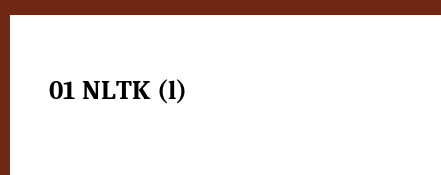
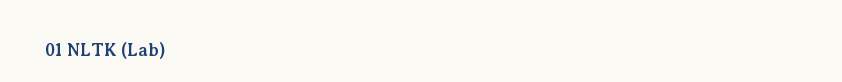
- 01 NLTK (l)
+ 01 NLTK (Lab)

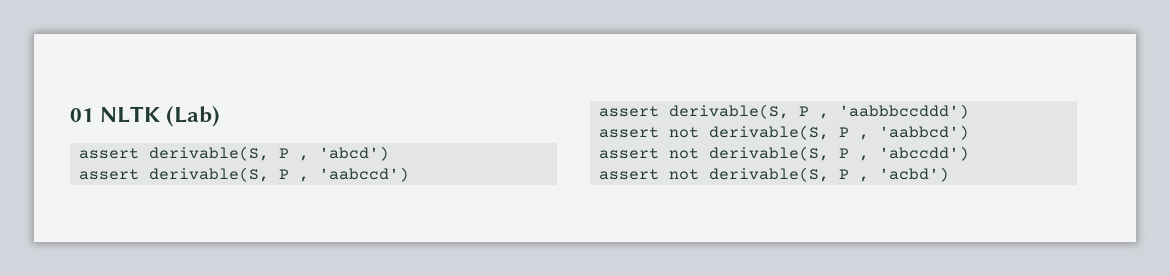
+ assert derivable(S, P , 'abcd')
+ assert derivable(S, P , 'aabccd')
+ assert derivable(S, P , 'aabbbccddd')
+ assert not derivable(S, P , 'aabbcd')
+ assert not derivable(S, P , 'abccdd')
+ assert not derivable(S, P , 'acbd')

